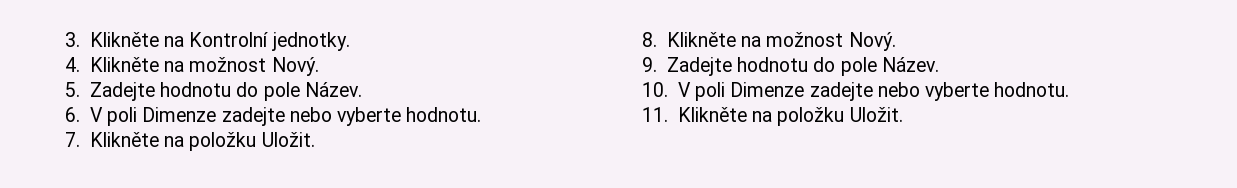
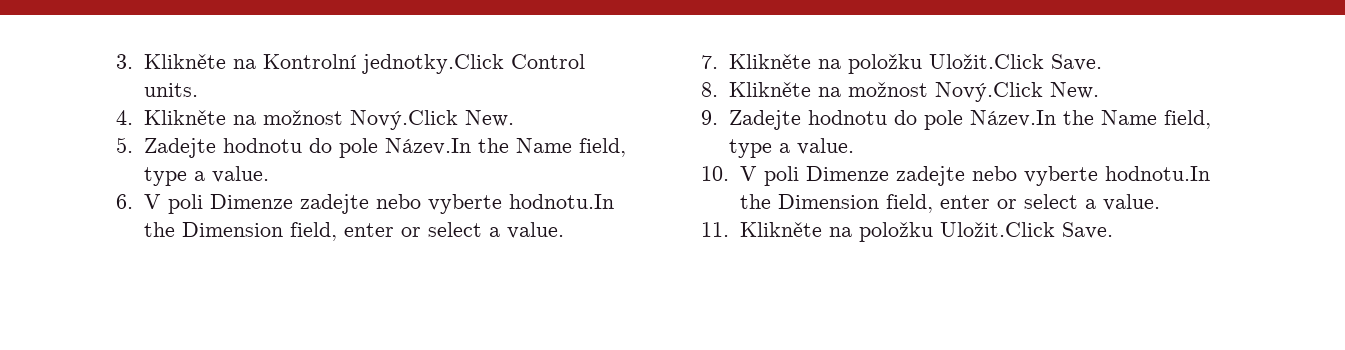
- 3. Klikněte na Kontrolní jednotky.
+ 3. Klikněte na Kontrolní jednotky.Click Control units.
- 4. Klikněte na možnost Nový.
+ 4. Klikněte na možnost Nový.Click New.
- 5. Zadejte hodnotu do pole Název.
+ 5. Zadejte hodnotu do pole Název.In the Name field, type a value.
- 6. V poli Dimenze zadejte nebo vyberte hodnotu.
+ 6. V poli Dimenze zadejte nebo vyberte hodnotu.In the Dimension field, enter or select a value.
- 7. Klikněte na položku Uložit.
+ 7. Klikněte na položku Uložit.Click Save.
- 8. Klikněte na možnost Nový.
+ 8. Klikněte na možnost Nový.Click New.
- 9. Zadejte hodnotu do pole Název.
+ 9. Zadejte hodnotu do pole Název.In the Name field, type a value.
- 10. V poli Dimenze zadejte nebo vyberte hodnotu.
+ 10. V poli Dimenze zadejte nebo vyberte hodnotu.In the Dimension field, enter or select a value.
- 11. Klikněte na položku Uložit.
+ 11. Klikněte na položku Uložit.Click Save.

